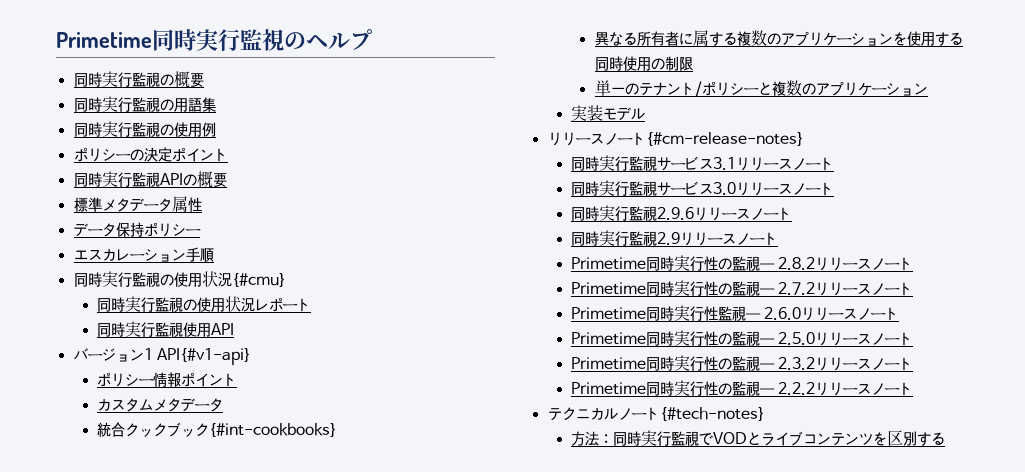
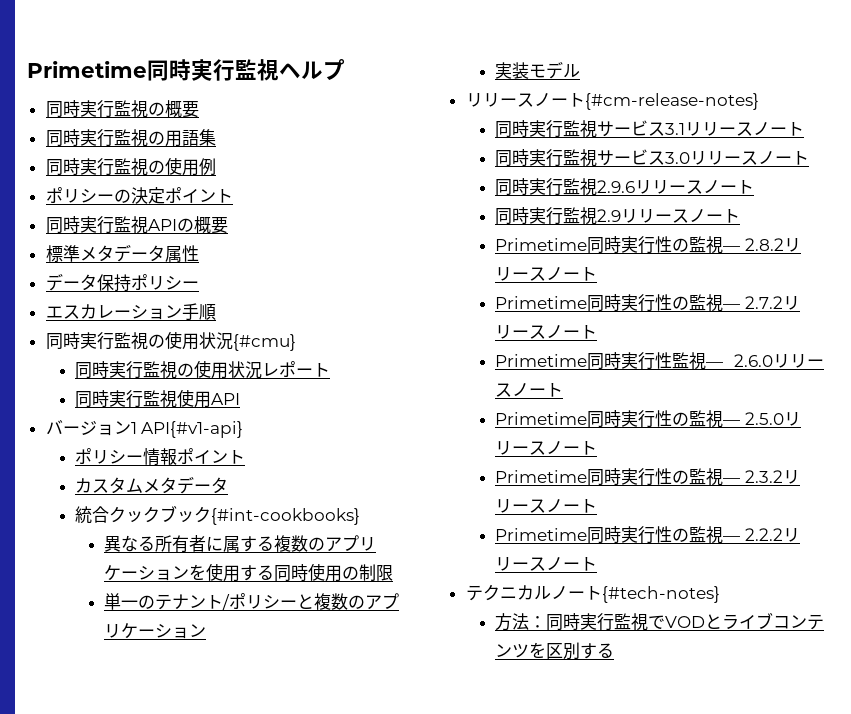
- Primetime同時実行監視のヘルプ
+ Primetime同時実行監視ヘルプ

